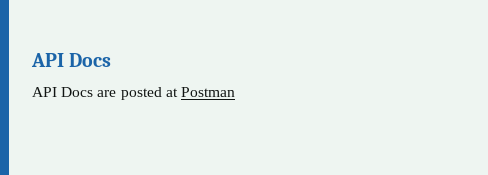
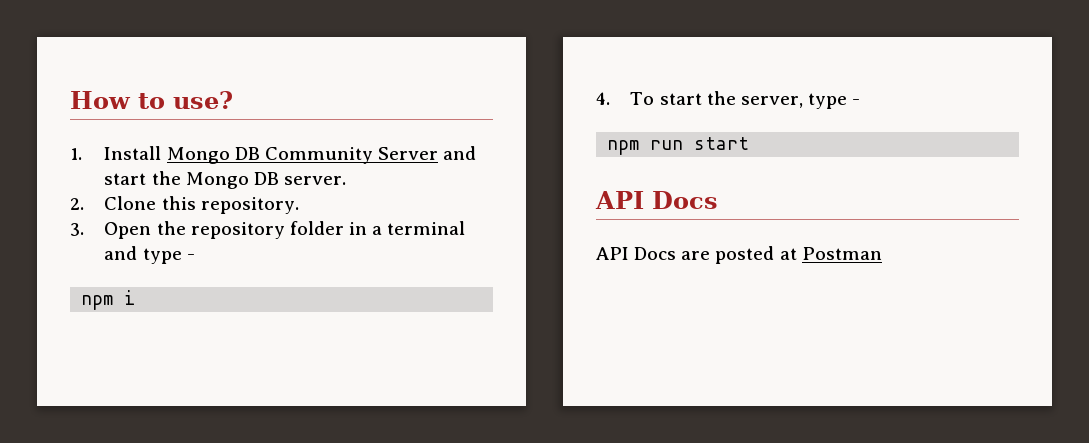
+ How to use?
+ 1. Install Mongo DB Community Server and start the Mongo DB server.
+ 2. Clone this repository.
+ 3. Open the repository folder in a terminal and type -
+ npm i
+ 4. To start the server, type -
+ npm run start

